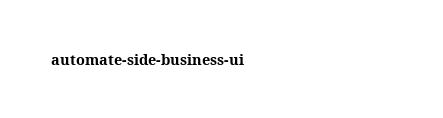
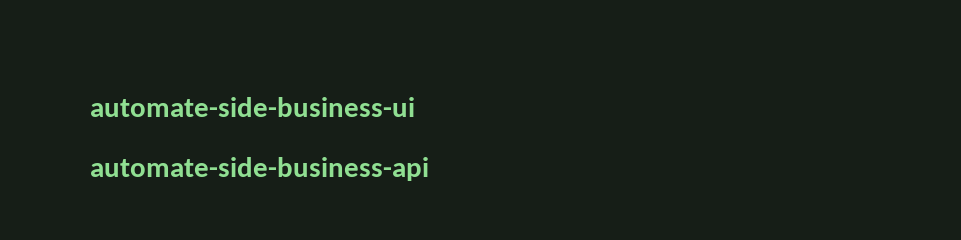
+ automate-side-business-api

